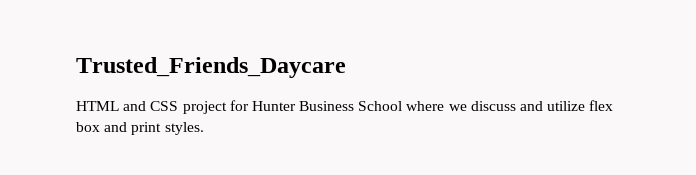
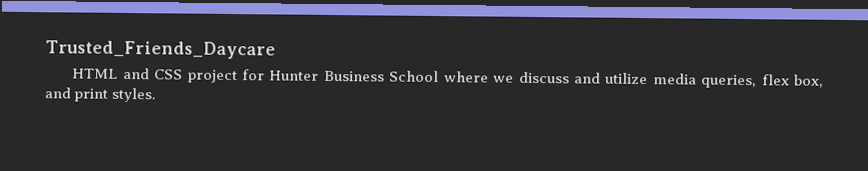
- HTML and CSS project for Hunter Business School where we discuss and utilize flex box and print styles.
+ HTML and CSS project for Hunter Business School where we discuss and utilize media queries, flex box, and print styles.

